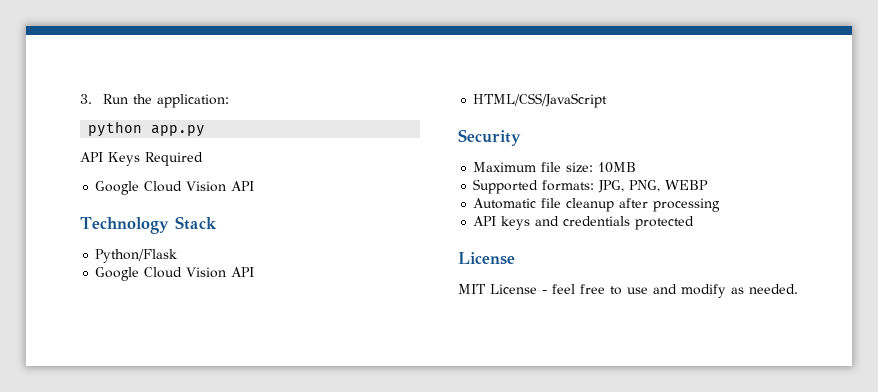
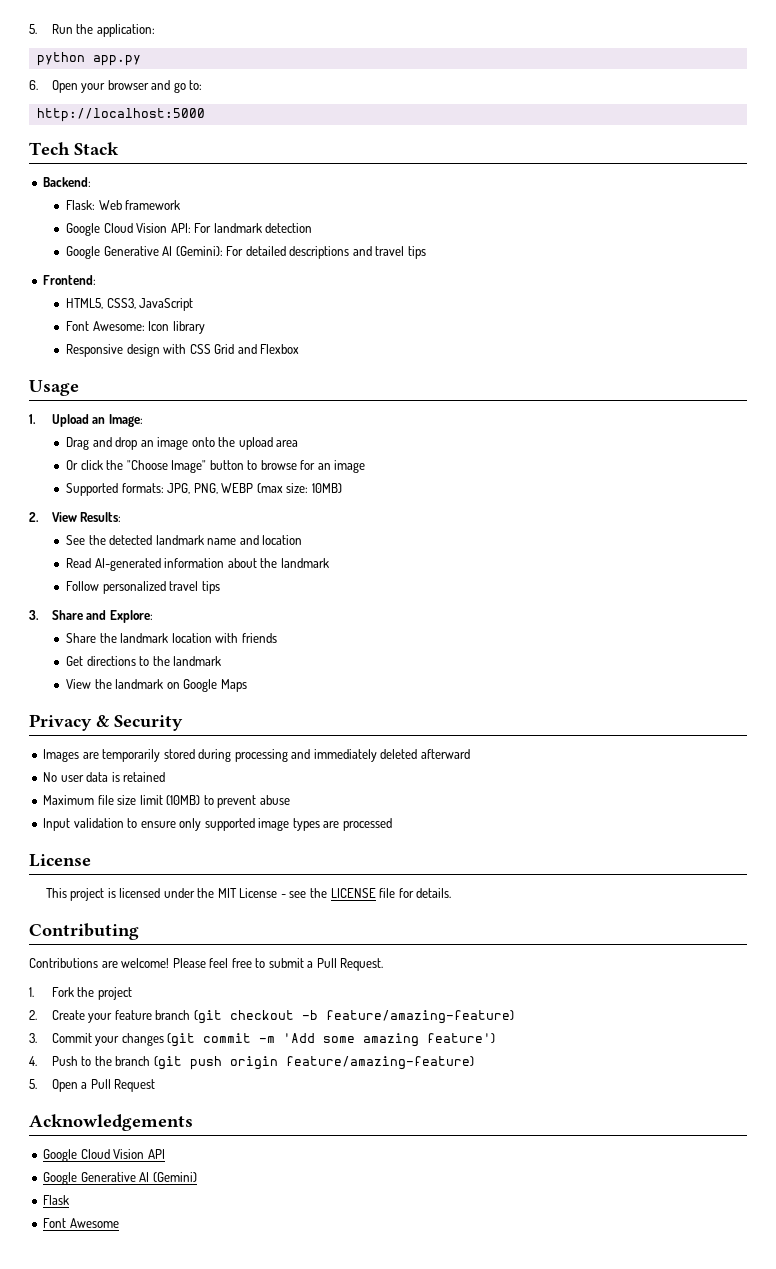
- 3. Run the application:
+ 5. Run the application:
- API Keys Required
+ 6. Open your browser and go to:
+ http://localhost:5000
+ Tech Stack
+ Backend:
+ Flask: Web framework
+ Google Cloud Vision API: For landmark detection
+ Google Generative AI (Gemini): For detailed descriptions and travel tips
+ Frontend:
+ HTML5, CSS3, JavaScript
+ Font Awesome: Icon library
+ Responsive design with CSS Grid and Flexbox
+ Usage
+ 1. Upload an Image:
+ Drag and drop an image onto the upload area
+ Or click the "Choose Image" button to browse for an image
+ Supported formats: JPG, PNG, WEBP (max size: 10MB)
+ 2. View Results:
+ See the detected landmark name and location
+ Read AI-generated information about the landmark
+ Follow personalized travel tips
+ 3. Share and Explore:
+ Share the landmark location with friends
+ Get directions to the landmark
+ View the landmark on Google Maps
+ Privacy & Security
+ Images are temporarily stored during processing and immediately deleted afterward
+ No user data is retained
+ Maximum file size limit (10MB) to prevent abuse
+ Input validation to ensure only supported image types are processed
+ License
+ This project is licensed under the MIT License - see the LICENSE file for details.
+ Contributing
+ Contributions are welcome! Please feel free to submit a Pull Request.
+ 1. Fork the project
+ 2. Create your feature branch (git checkout -b feature/amazing-feature)
+ 3. Commit your changes (git commit -m 'Add some amazing feature')
+ 4. Push to the branch (git push origin feature/amazing-feature)
+ 5. Open a Pull Request
+ Acknowledgements
  Google Cloud Vision API
- Technology Stack
- Python/Flask
- Google Cloud Vision API
- HTML/CSS/JavaScript
- Security
- Maximum file size: 10MB
- Supported formats: JPG, PNG, WEBP
- Automatic file cleanup after processing
- API keys and credentials protected
- License
- MIT License - feel free to use and modify as needed.
+ Google Generative AI (Gemini)
+ Flask
+ Font Awesome

